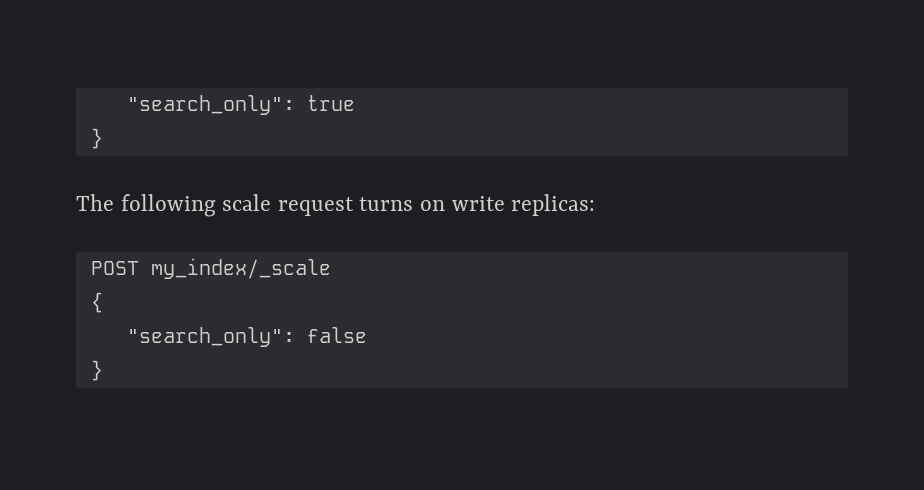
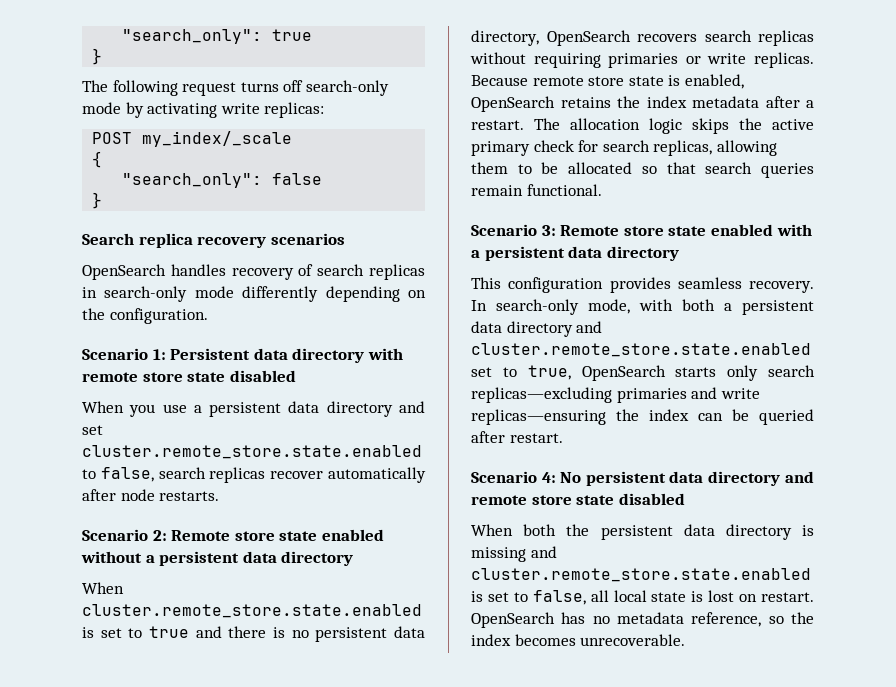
- The following scale request turns on write replicas:
+ The following request turns off search-only mode by activating write replicas:
+ Search replica recovery scenarios
+ OpenSearch handles recovery of search replicas in search-only mode differently depending on the configuration.
+ Scenario 1: Persistent data directory with remote store state disabled
+ When you use a persistent data directory and set cluster.remote_store.state.enabled to false, search replicas recover automatically after node restarts.
+ Scenario 2: Remote store state enabled without a persistent data directory
+ When cluster.remote_store.state.enabled is set to true and there is no persistent data directory, OpenSearch recovers search replicas without requiring primaries or write replicas. Because remote store state is enabled, OpenSearch retains the index metadata after a restart. The allocation logic skips the active primary check for search replicas, allowing them to be allocated so that search queries remain functional.
+ Scenario 3: Remote store state enabled with a persistent data directory
+ This configuration provides seamless recovery. In search-only mode, with both a persistent data directory and cluster.remote_store.state.enabled set to true, OpenSearch starts only search replicas—excluding primaries and write replicas—ensuring the index can be queried after restart.
+ Scenario 4: No persistent data directory and remote store state disabled
+ When both the persistent data directory is missing and cluster.remote_store.state.enabled is set to false, all local state is lost on restart. OpenSearch has no metadata reference, so the index becomes unrecoverable.

